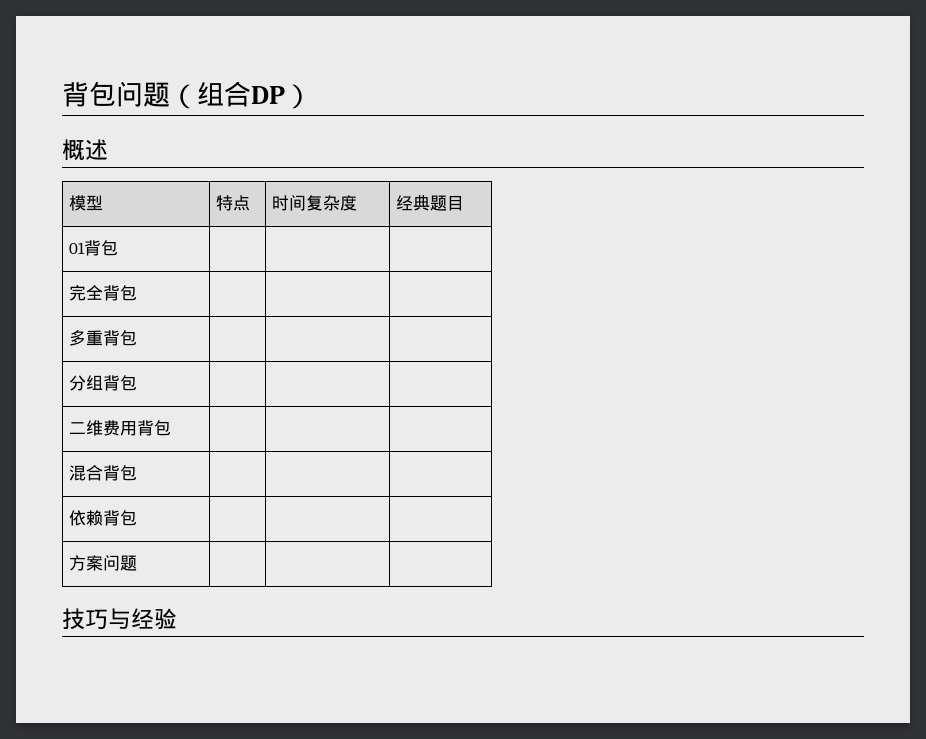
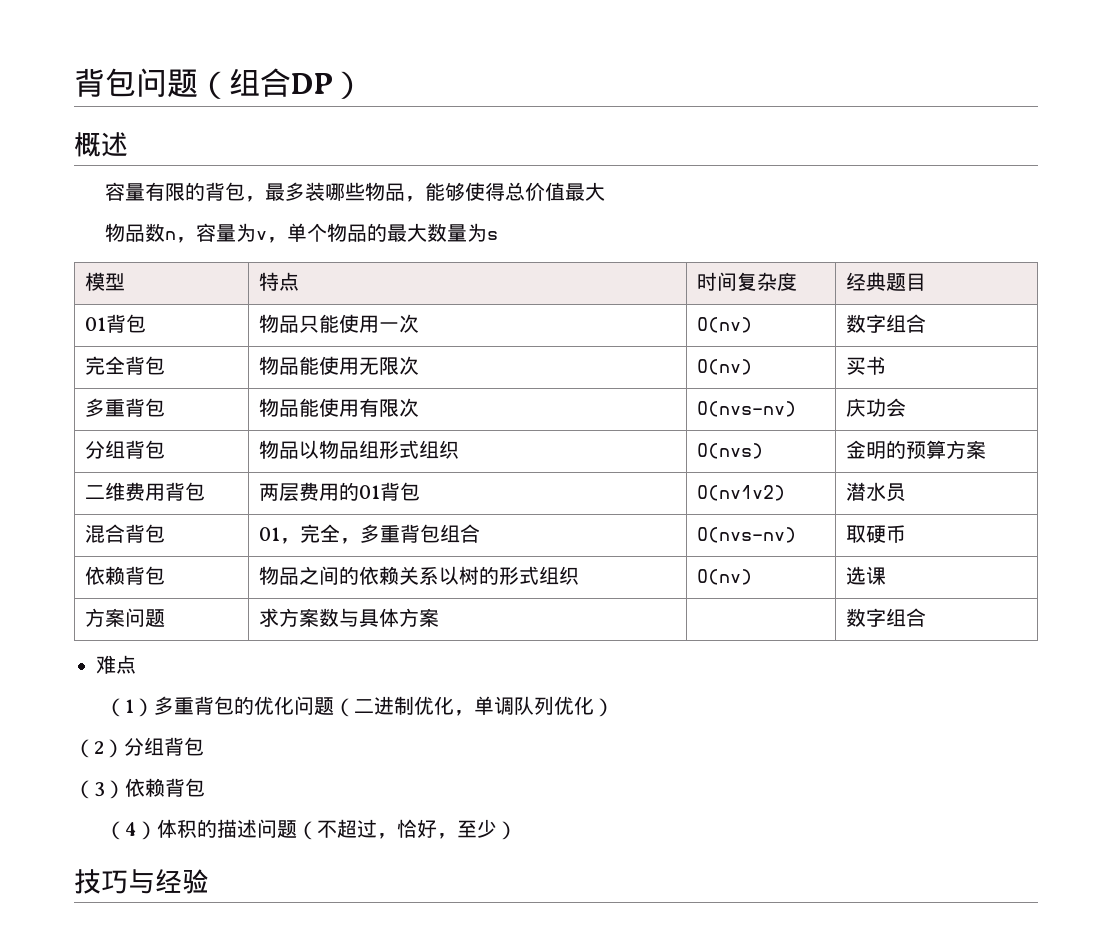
+ 容量有限的背包，最多装哪些物品，能够使得总价值最大
+ 物品数n，容量为v，单个物品的最大数量为s
- 01背包 | | |
- 完全背包 | | |
- 多重背包 | | |
- 分组背包 | | |
- 二维费用背包 | | |
- 混合背包 | | |
- 依赖背包 | | |
- 方案问题 | | |
+ 01背包 | 物品只能使用一次 | O(nv) | 数字组合
+ 完全背包 | 物品能使用无限次 | O(nv) | 买书
+ 多重背包 | 物品能使用有限次 | O(nvs-nv) | 庆功会
+ 分组背包 | 物品以物品组形式组织 | O(nvs) | 金明的预算方案
+ 二维费用背包 | 两层费用的01背包 | O(nv1v2) | 潜水员
+ 混合背包 | 01，完全，多重背包组合 | O(nvs-nv) | 取硬币
+ 依赖背包 | 物品之间的依赖关系以树的形式组织 | O(nv) | 选课
+ 方案问题 | 求方案数与具体方案 | | 数字组合
+ 难点
+ （1）多重背包的优化问题（二进制优化，单调队列优化）
+ （2）分组背包
+ （3）依赖背包
+ （4）体积的描述问题（不超过，恰好，至少）

